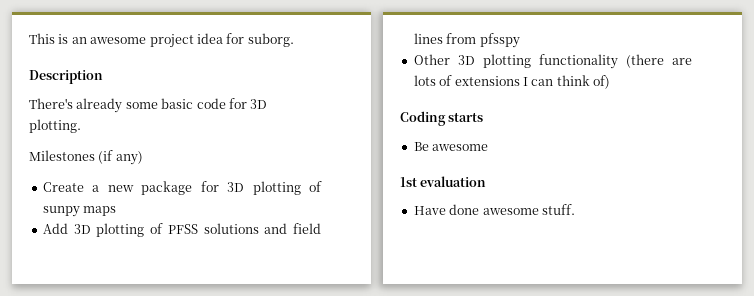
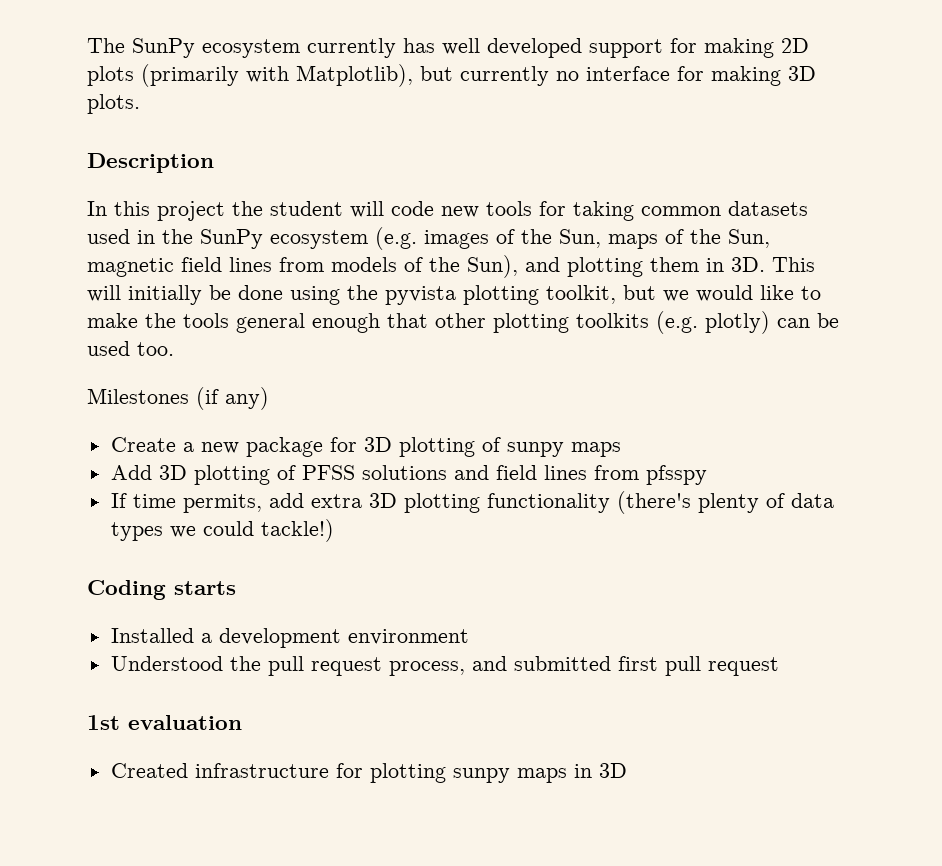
- This is an awesome project idea for suborg.
+ The SunPy ecosystem currently has well developed support for making 2D plots (primarily with Matplotlib), but currently no interface for making 3D plots.
  Description
- There's already some basic code for 3D plotting.
+ In this project the student will code new tools for taking common datasets used in the SunPy ecosystem (e.g. images of the Sun, maps of the Sun, magnetic field lines from models of the Sun), and plotting them in 3D. This will initially be done using the pyvista plotting toolkit, but we would like to make the tools general enough that other plotting toolkits (e.g. plotly) can be used too.
- Other 3D plotting functionality (there are lots of extensions I can think of)
+ If time permits, add extra 3D plotting functionality (there's plenty of data types we could tackle!)
  Coding starts
- Be awesome
+ Installed a development environment
+ Understood the pull request process, and submitted first pull request
  1st evaluation
- Have done awesome stuff.
+ Created infrastructure for plotting sunpy maps in 3D

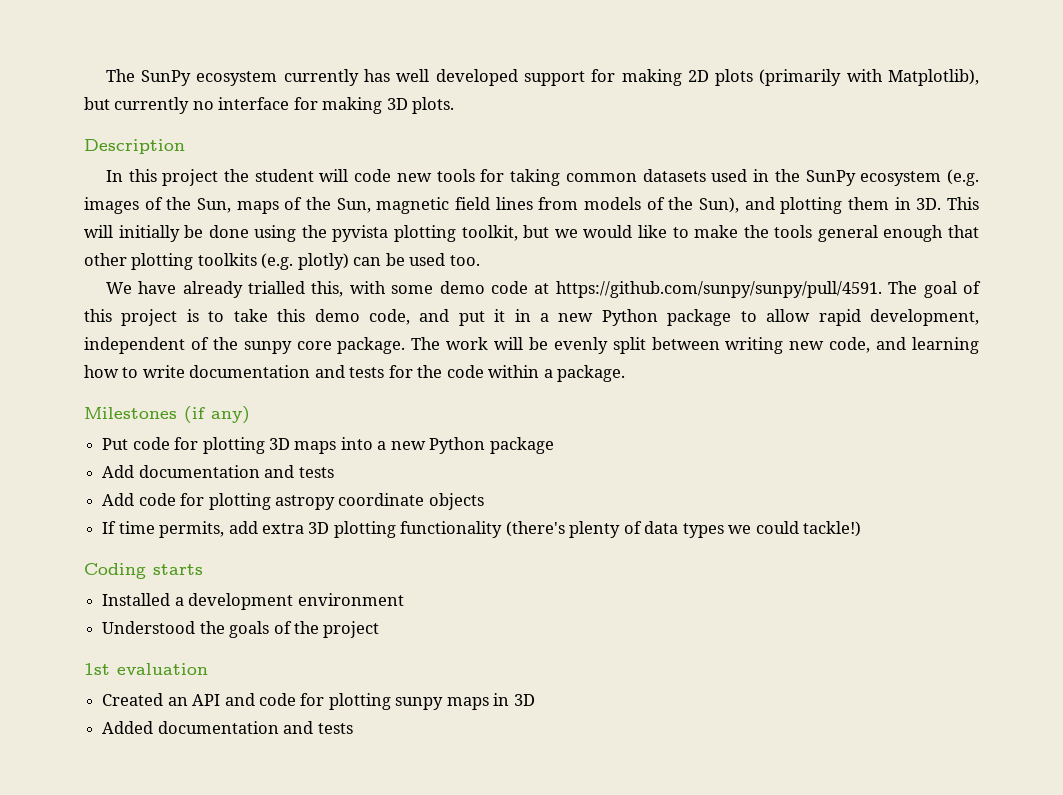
+ We have already trialled this, with some demo code at https://github.com/sunpy/sunpy/pull/4591. The goal of this project is to take this demo code, and put it in a new Python package to allow rapid development, independent of the sunpy core package. The work will be evenly split between writing new code, and learning how to write documentation and tests for the code within a package.
  Milestones (if any)
- Create a new package for 3D plotting of sunpy maps
- Add 3D plotting of PFSS solutions and field lines from pfsspy
+ Put code for plotting 3D maps into a new Python package
+ Add documentation and tests
+ Add code for plotting astropy coordinate objects
- Understood the pull request process, and submitted first pull request
+ Understood the goals of the project
- Created infrastructure for plotting sunpy maps in 3D
+ Created an API and code for plotting sunpy maps in 3D
+ Added documentation and tests

